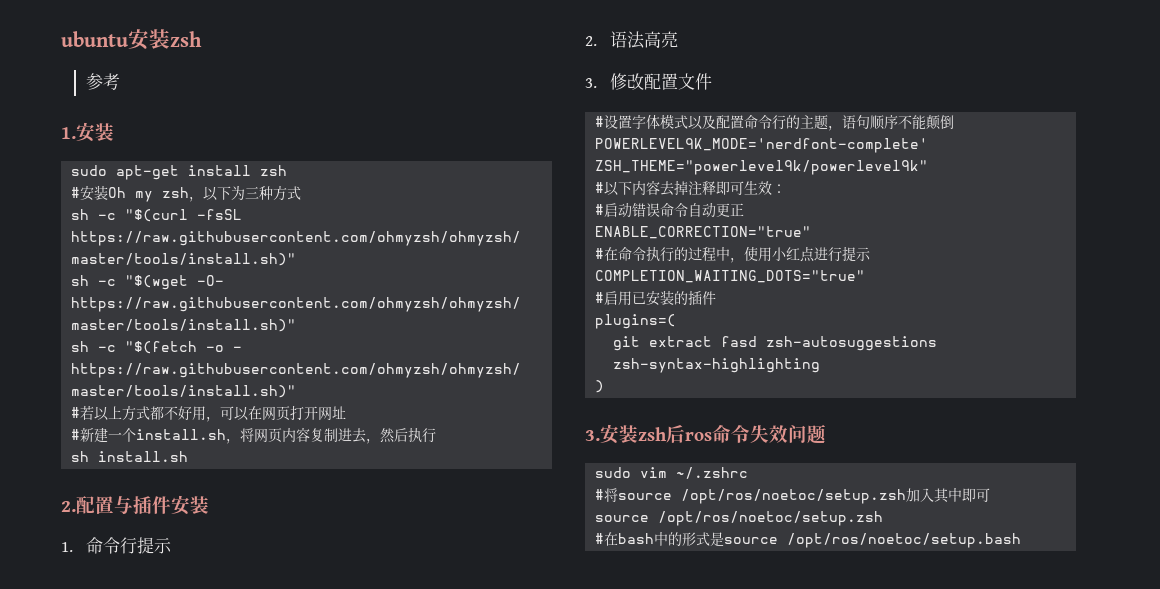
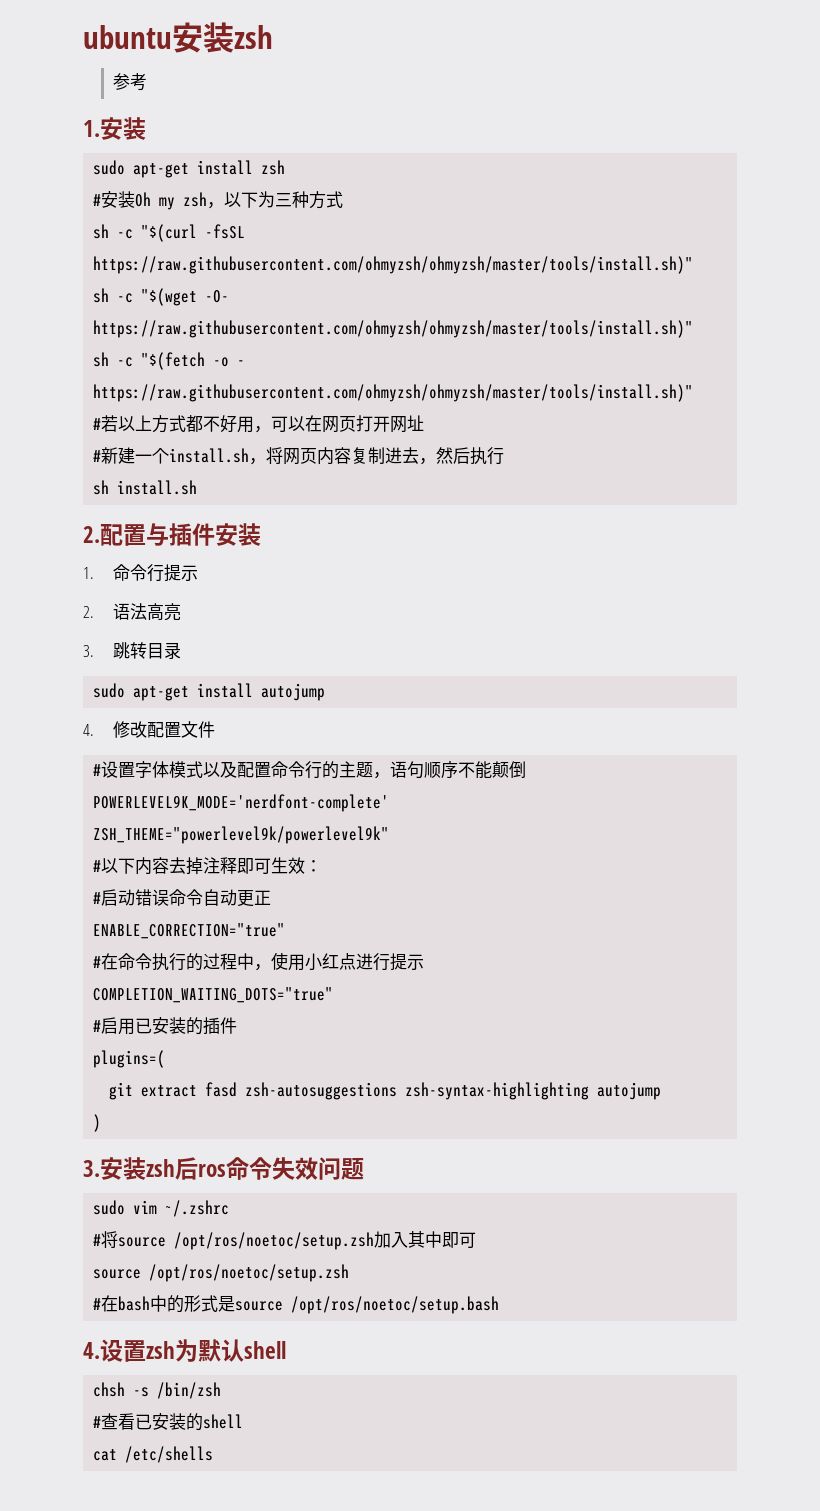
- 3.修改配置文件
+ 3.跳转目录
+ sudo apt-get install autojump
+ 4.修改配置文件
- git extract fasd zsh-autosuggestions zsh-syntax-highlighting
+ git extract fasd zsh-autosuggestions zsh-syntax-highlighting autojump
+ 4.设置zsh为默认shell
+ chsh -s /bin/zsh
+ #查看已安装的shell
+ cat /etc/shells

